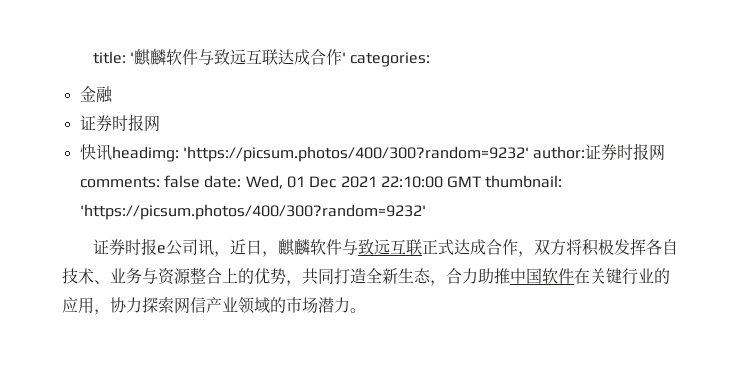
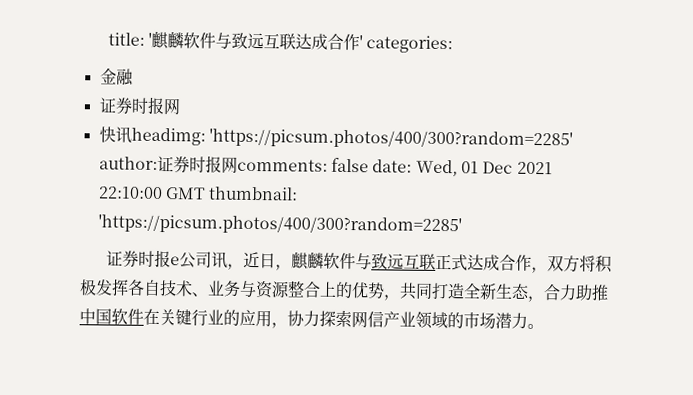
- 快讯headimg: 'https://picsum.photos/400/300?random=9232' author:证券时报网comments: false date: Wed, 01 Dec 2021 22:10:00 GMT thumbnail: 'https://picsum.photos/400/300?random=9232'
+ 快讯headimg: 'https://picsum.photos/400/300?random=2285' author:证券时报网comments: false date: Wed, 01 Dec 2021 22:10:00 GMT thumbnail: 'https://picsum.photos/400/300?random=2285'

